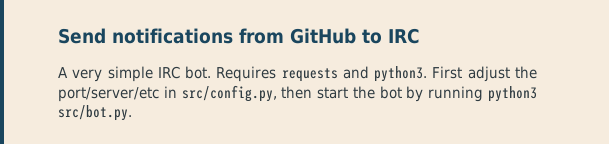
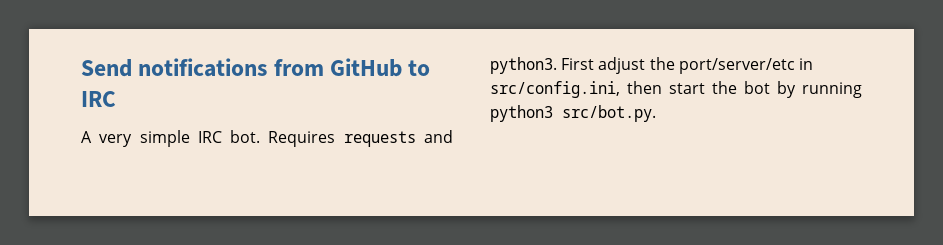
- First adjust the port/server/etc in src/config.py, then start the bot by running python3 src/bot.py.
+ First adjust the port/server/etc in src/config.ini, then start the bot by running python3 src/bot.py.

